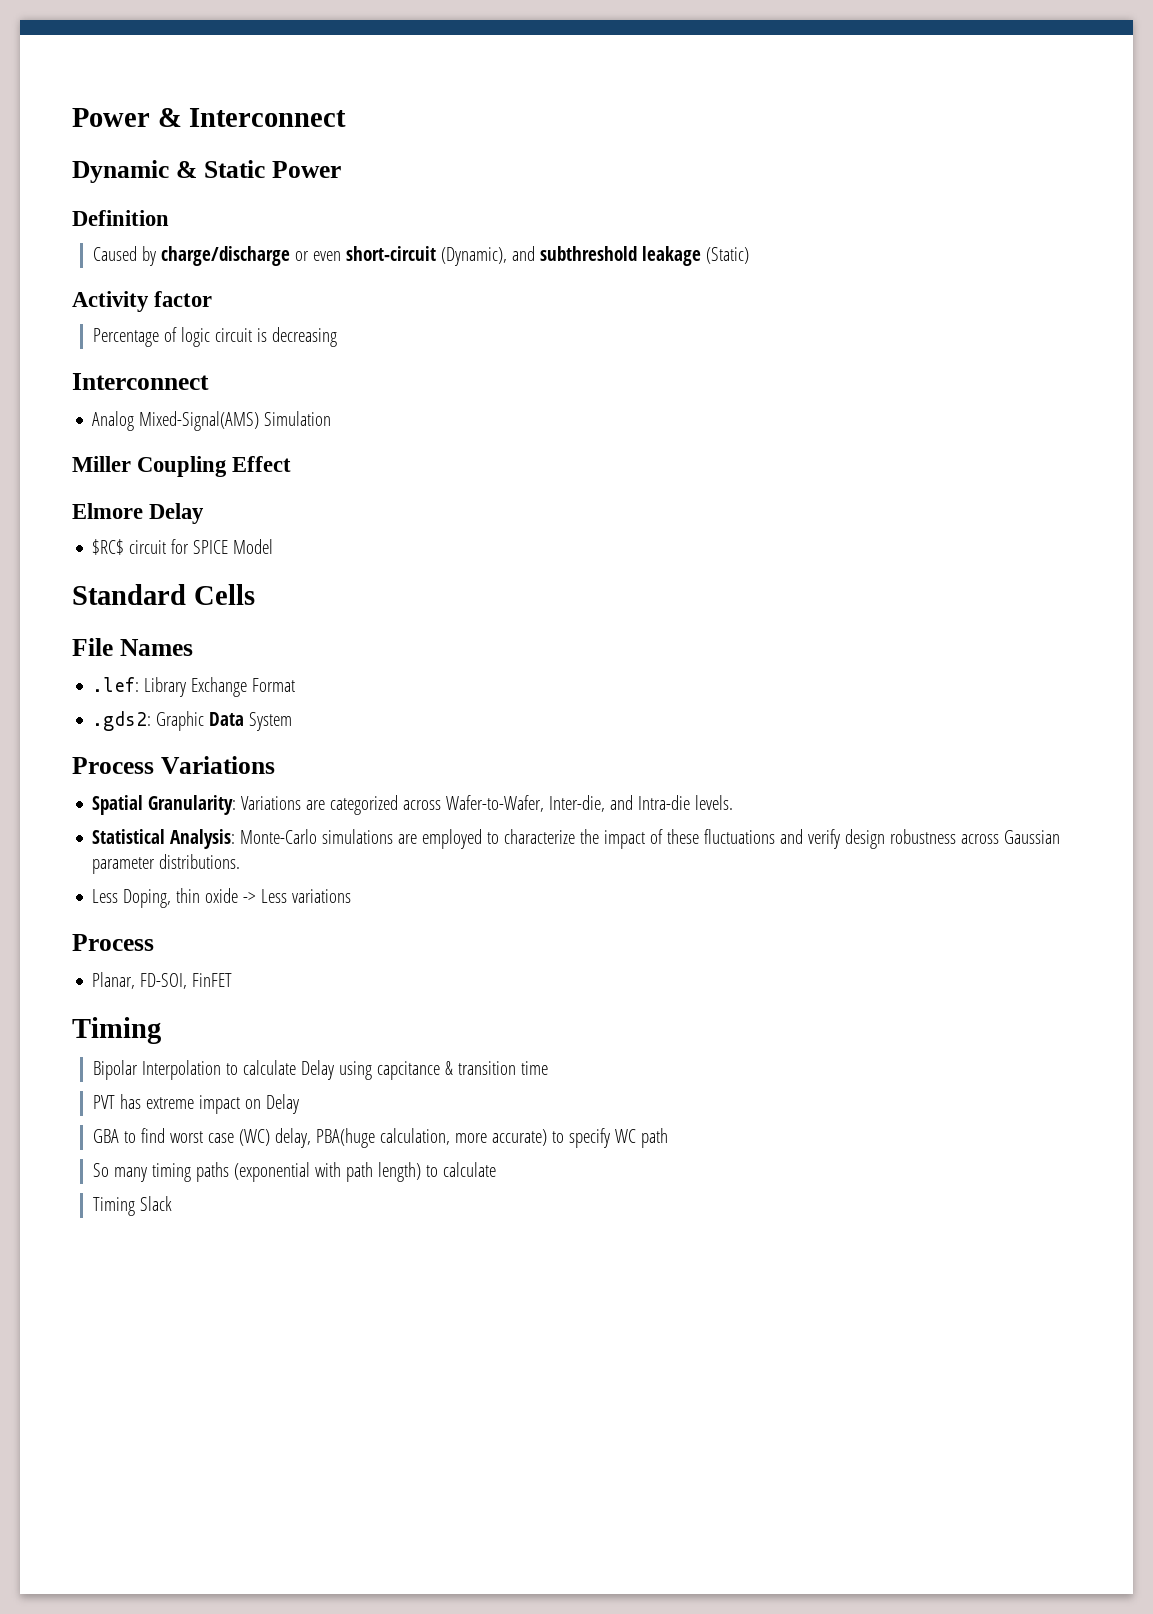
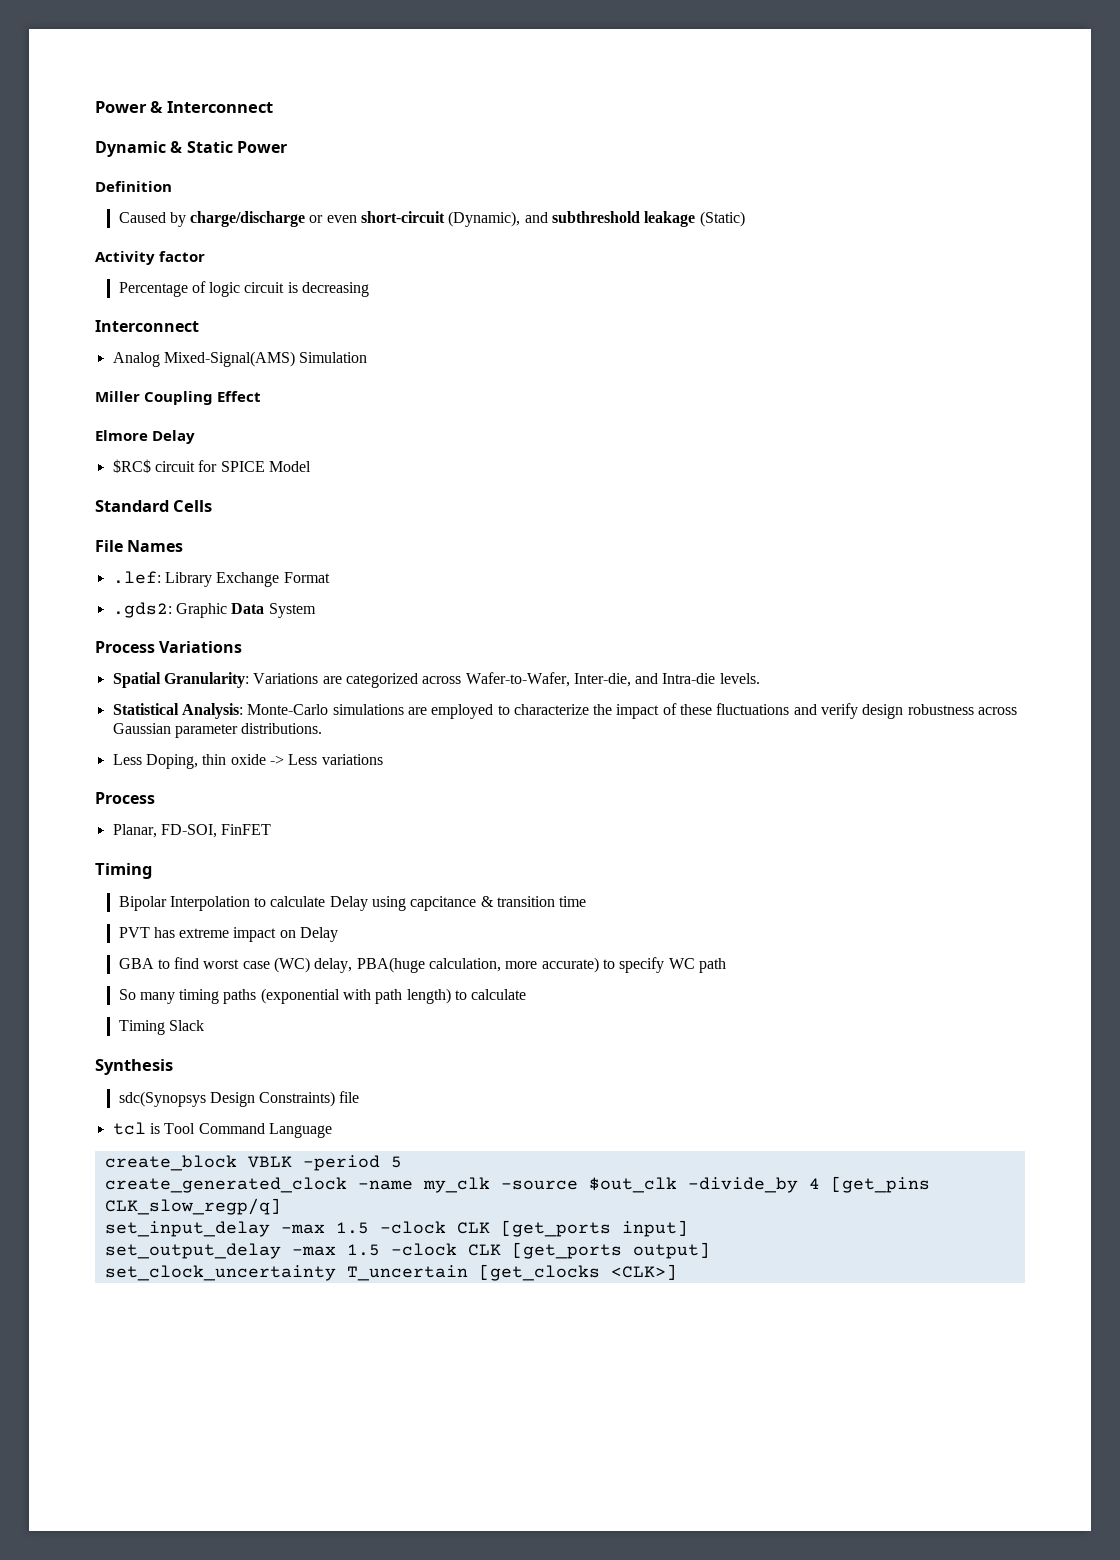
+ Synthesis
+ sdc(Synopsys Design Constraints) file
+ tcl is Tool Command Language
+ create_block VBLK -period 5
+ create_generated_clock -name my_clk -source $out_clk -divide_by 4 [get_pins CLK_slow_regp/q]
+ set_input_delay -max 1.5 -clock CLK [get_ports input]
+ set_output_delay -max 1.5 -clock CLK [get_ports output]
+ set_clock_uncertainty T_uncertain [get_clocks <CLK>]

